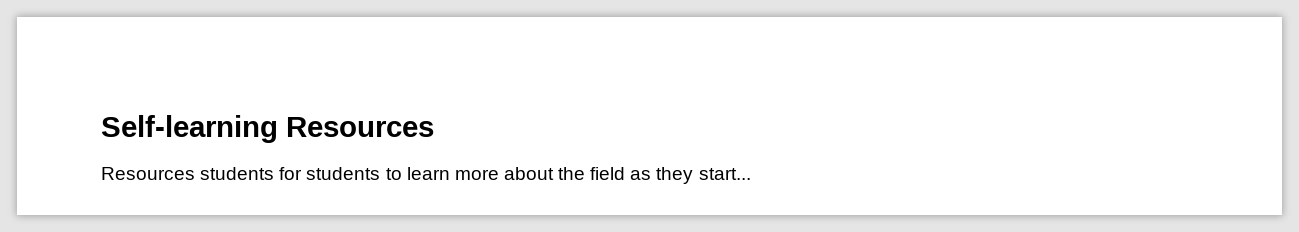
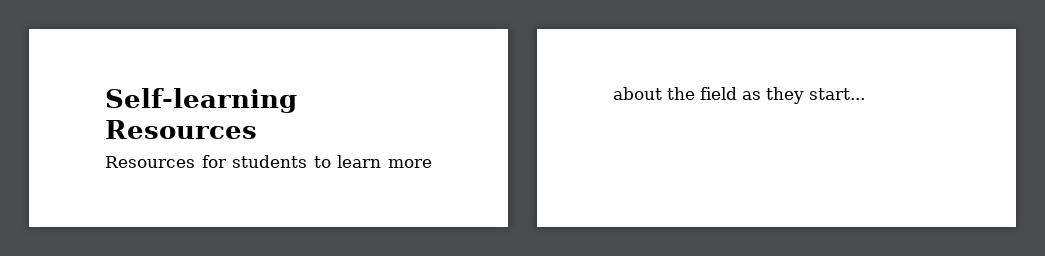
- Resources students for students to learn more about the field as they start...
+ Resources for students to learn more about the field as they start...

